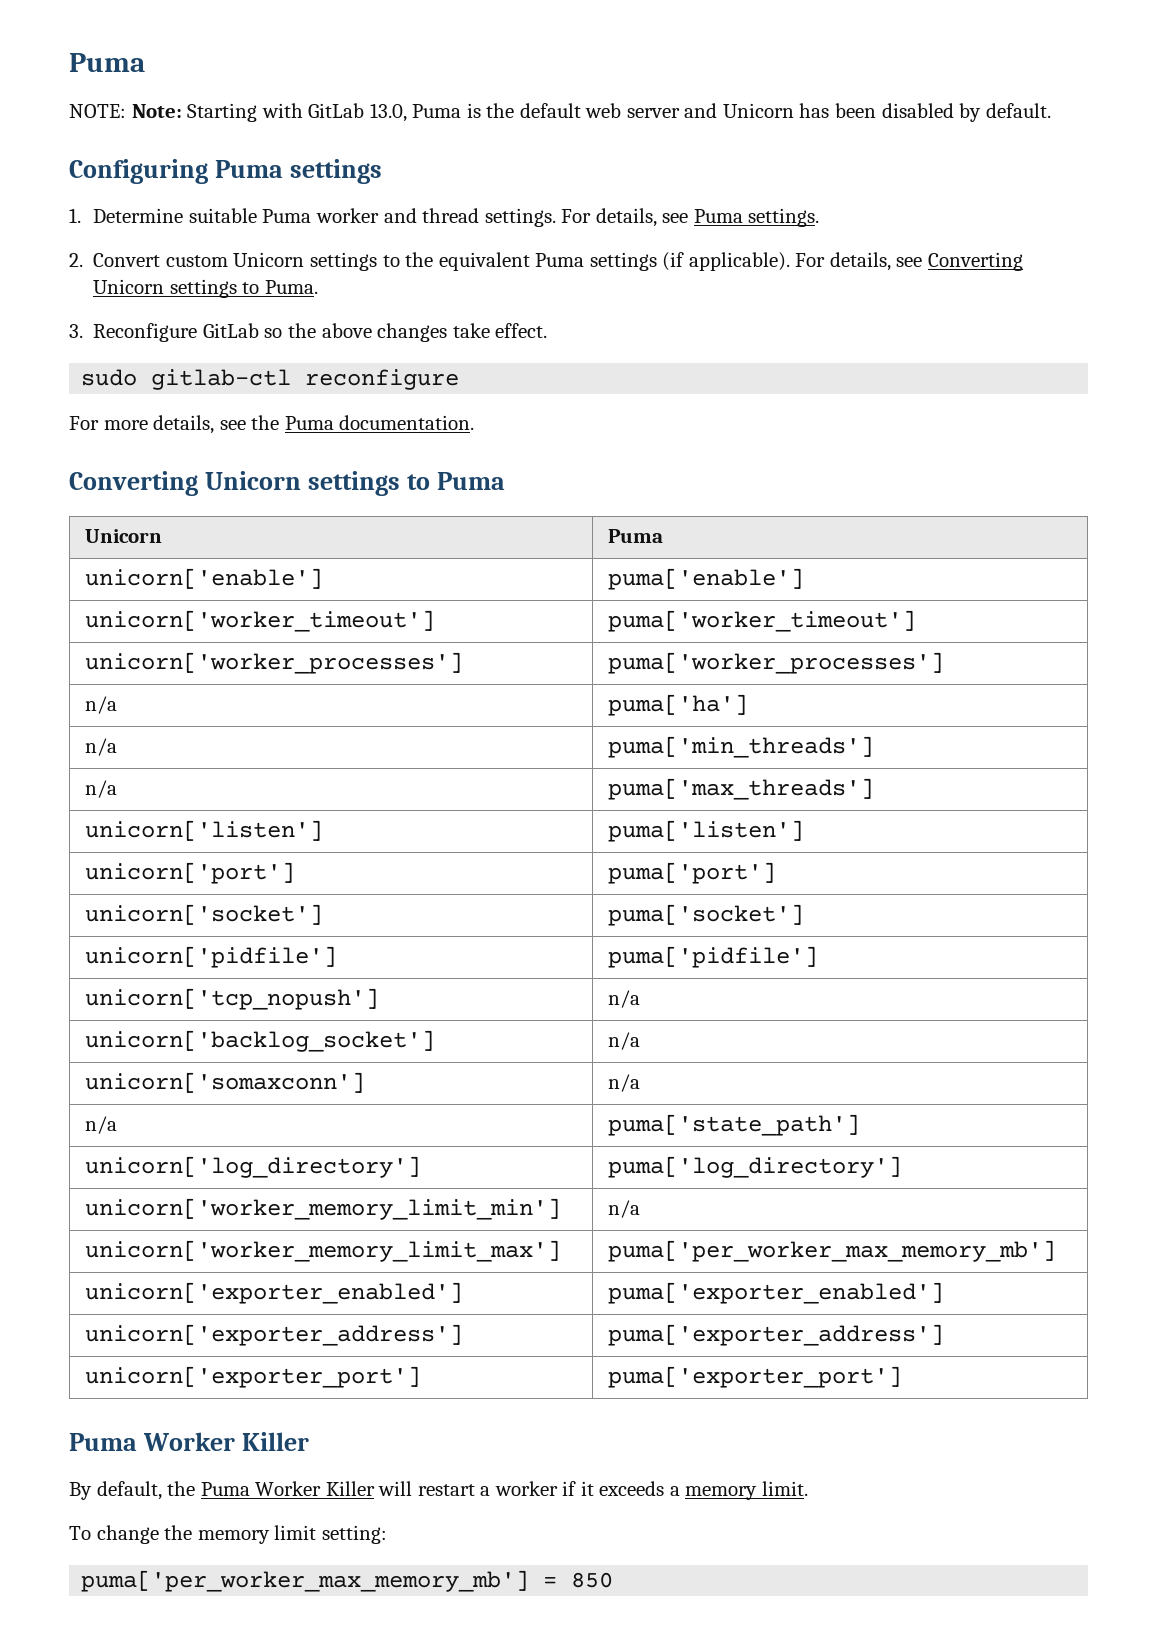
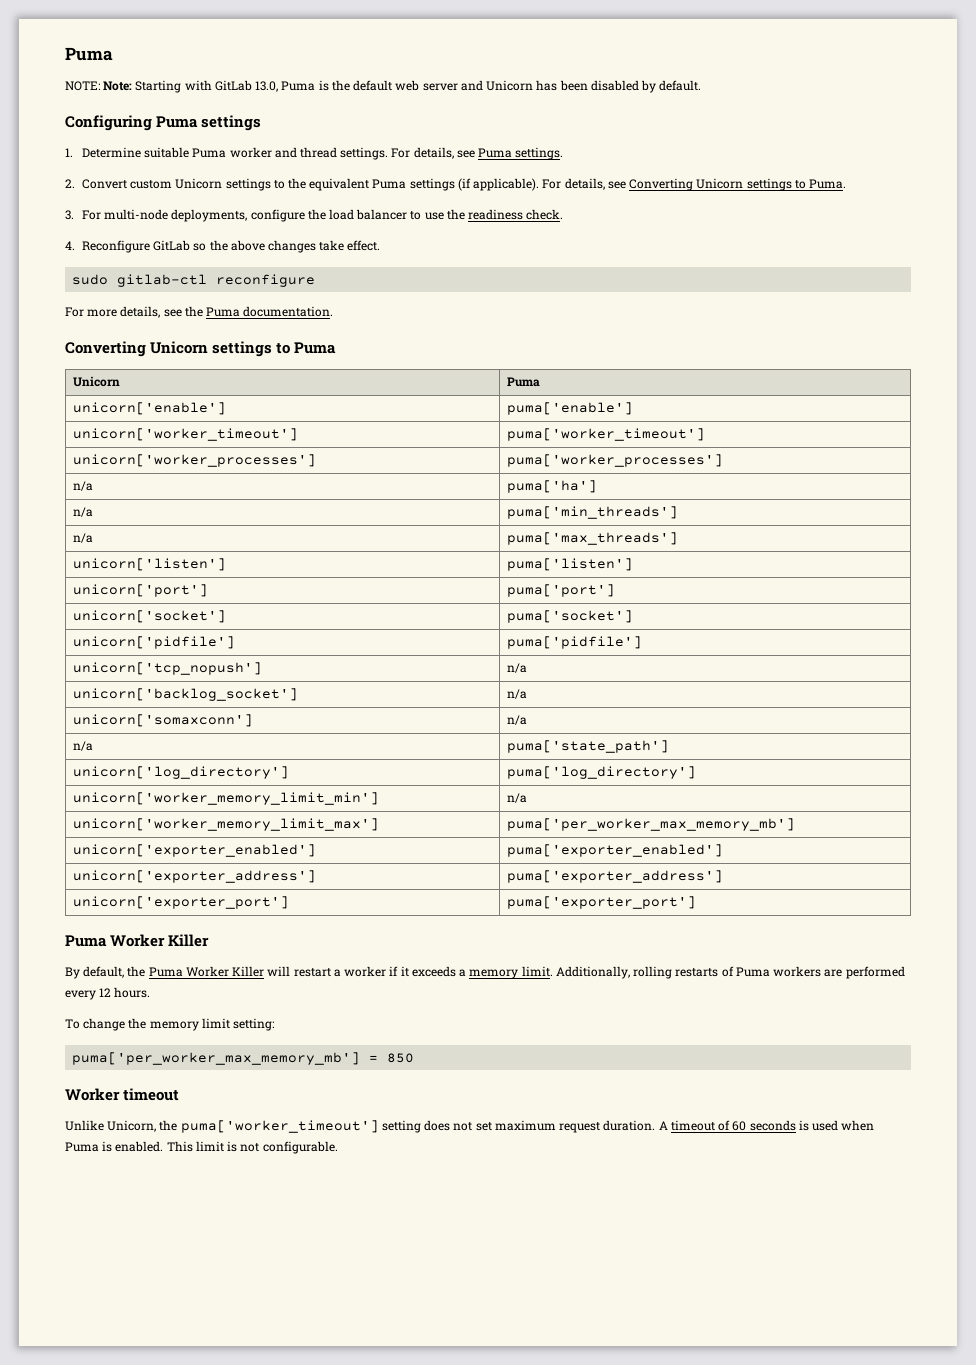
- 3. Reconfigure GitLab so the above changes take effect.
+ 3. For multi-node deployments, configure the load balancer to use the readiness check.
+ 4. Reconfigure GitLab so the above changes take effect.
+ Additionally, rolling restarts of Puma workers are performed every 12 hours.
+ Worker timeout
+ Unlike Unicorn, the puma['worker_timeout'] setting does not set maximum request duration. A timeout of 60 seconds is used when Puma is enabled. This limit is not configurable.

